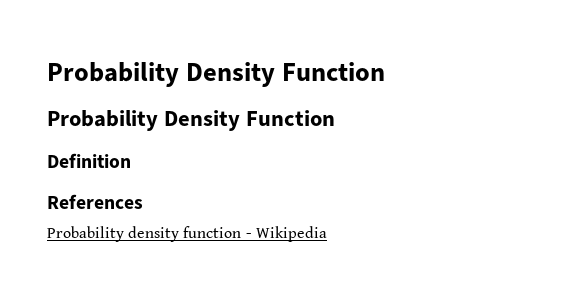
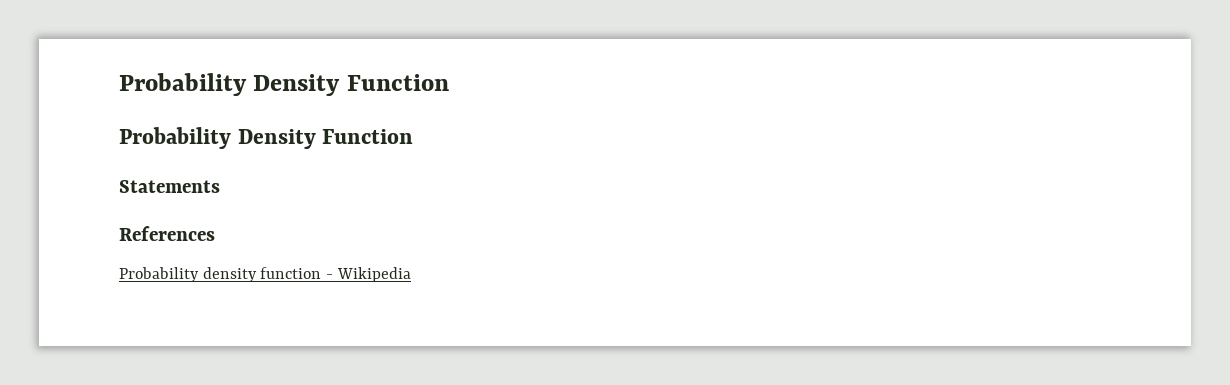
- Definition
+ Statements

